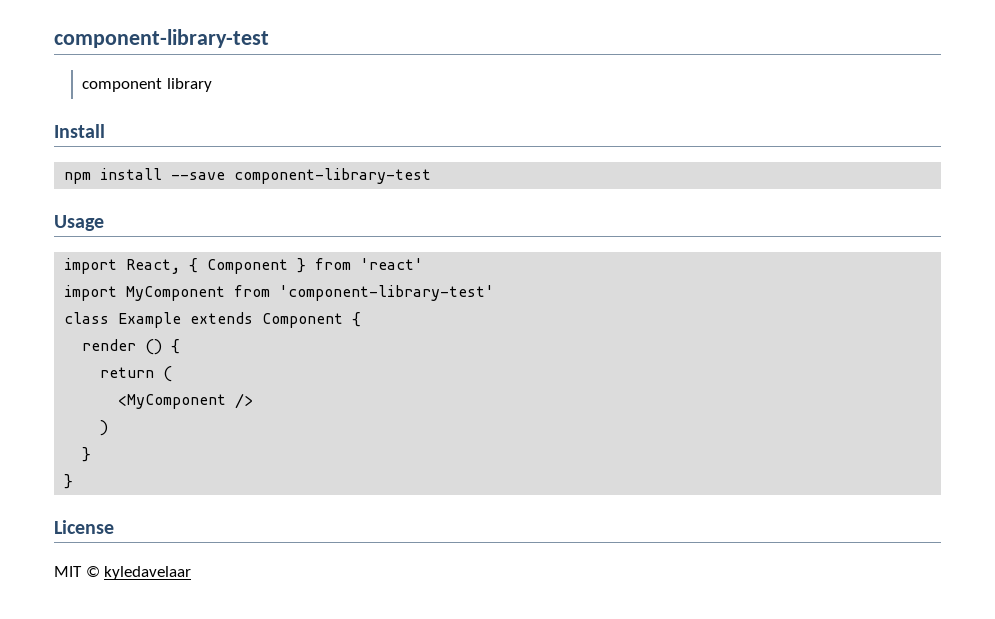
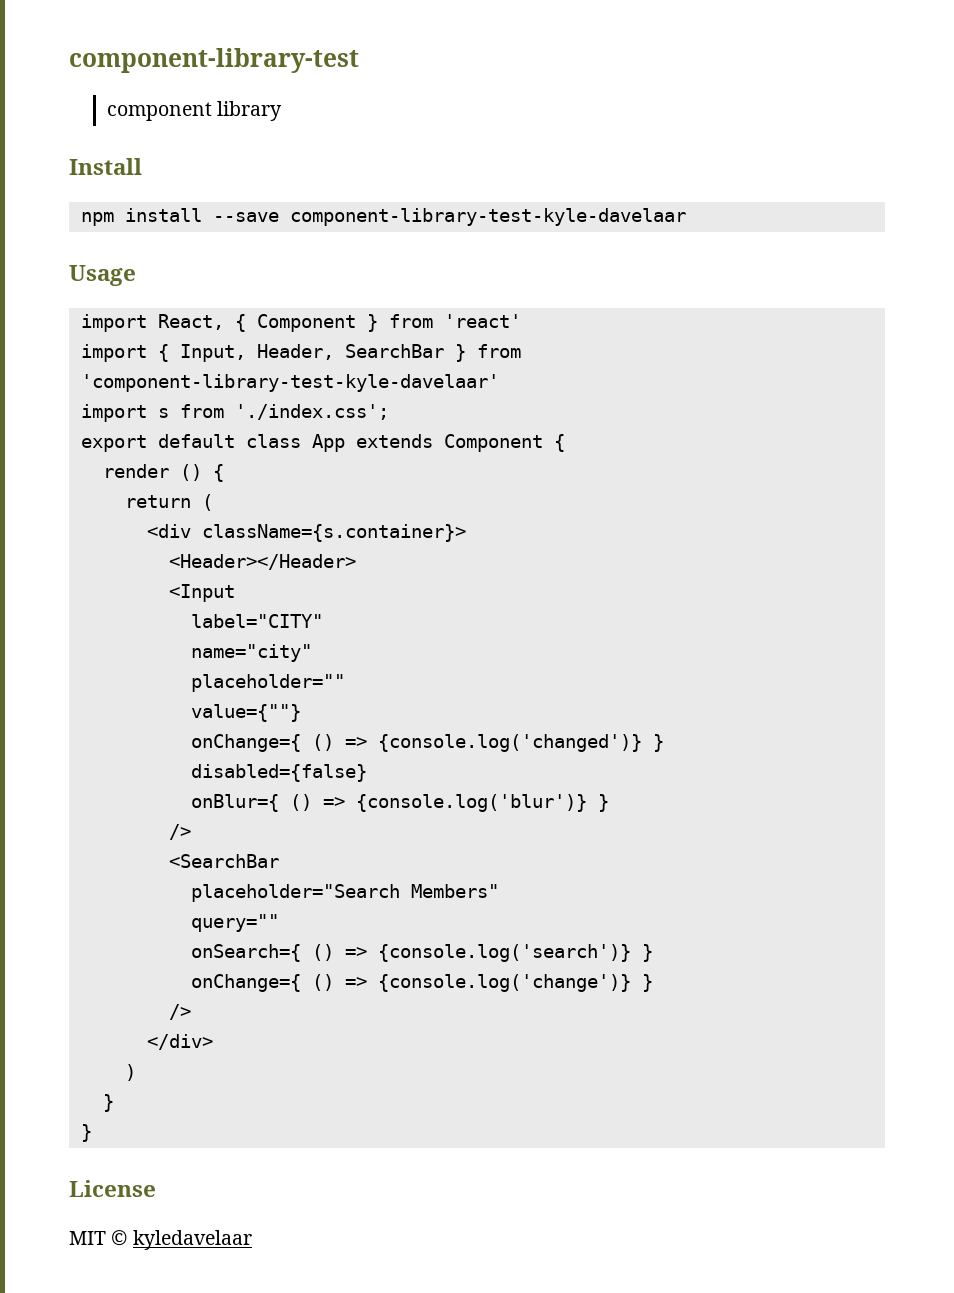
- npm install --save component-library-test
+ npm install --save component-library-test-kyle-davelaar
- import MyComponent from 'component-library-test'
- class Example extends Component {
+ import { Input, Header, SearchBar } from 'component-library-test-kyle-davelaar'
+ import s from './index.css';
+ export default class App extends Component {
- <MyComponent />
+ <div className={s.container}>
+ <Header></Header>
+ <Input
+ label="CITY"
+ name="city"
+ placeholder=""
+ value={""}
+ onChange={ () => {console.log('changed')} }
+ disabled={false}
+ onBlur={ () => {console.log('blur')} }
+ />
+ <SearchBar
+ placeholder="Search Members"
+ query=""
+ onSearch={ () => {console.log('search')} }
+ onChange={ () => {console.log('change')} }
+ />
+ </div>

